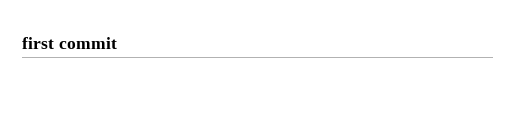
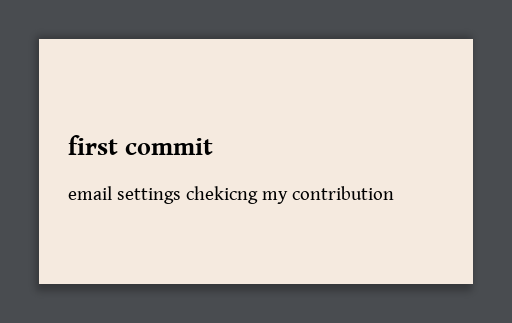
+ email settings chekicng my contribution

